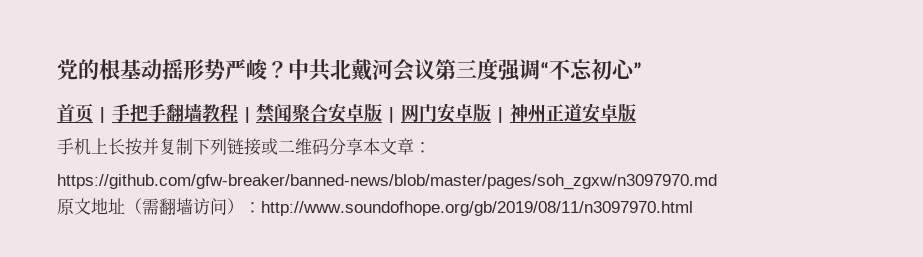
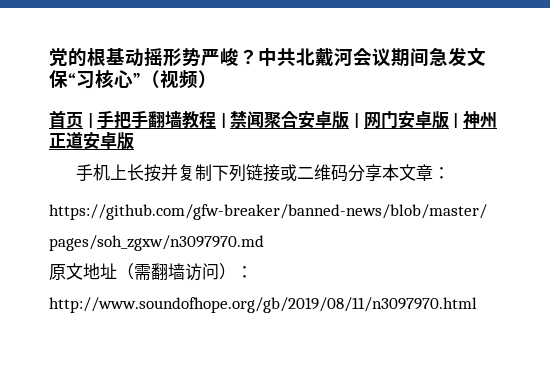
- 中共北戴河会议第三度强调“不忘初心”
+ 中共北戴河会议期间急发文保“习核心”（视频）

